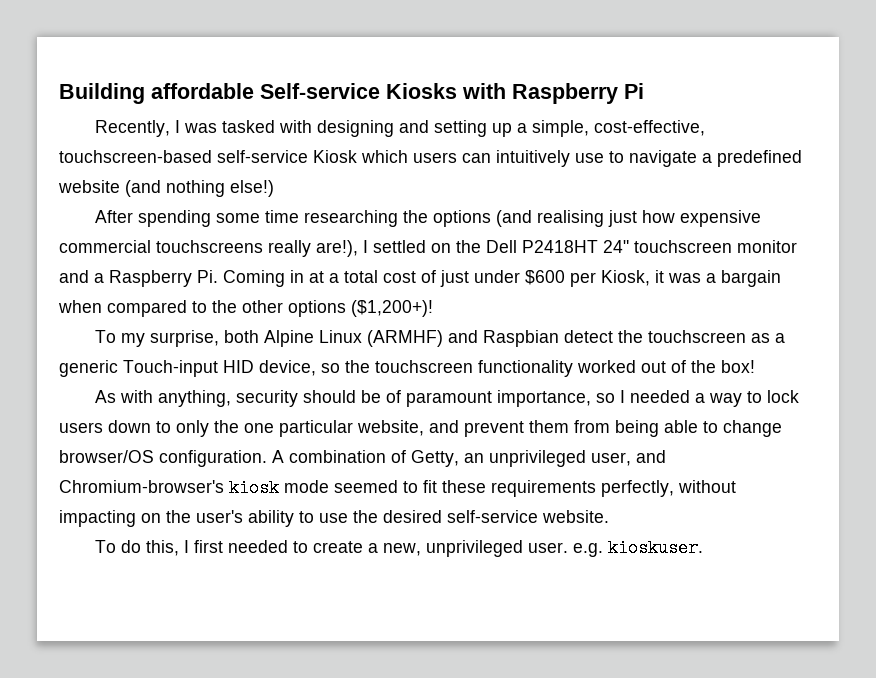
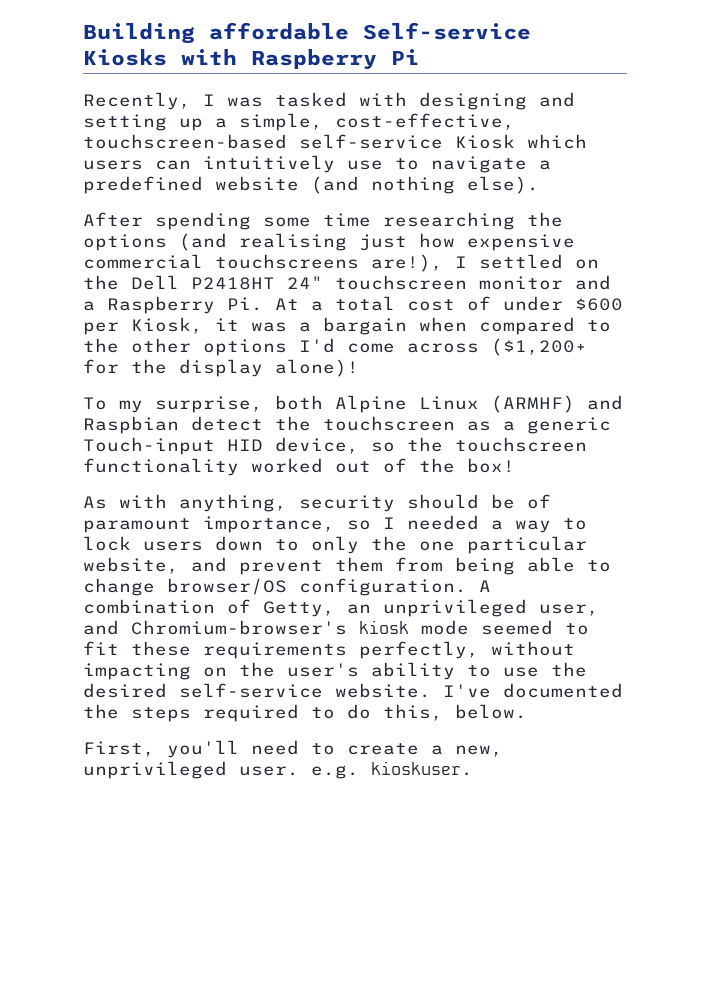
- Recently, I was tasked with designing and setting up a simple, cost-effective, touchscreen-based self-service Kiosk which users can intuitively use to navigate a predefined website (and nothing else!)
+ Recently, I was tasked with designing and setting up a simple, cost-effective, touchscreen-based self-service Kiosk which users can intuitively use to navigate a predefined website (and nothing else).
- After spending some time researching the options (and realising just how expensive commercial touchscreens really are!), I settled on the Dell P2418HT 24" touchscreen monitor and a Raspberry Pi. Coming in at a total cost of just under $600 per Kiosk, it was a bargain when compared to the other options ($1,200+)!
+ After spending some time researching the options (and realising just how expensive commercial touchscreens are!), I settled on the Dell P2418HT 24" touchscreen monitor and a Raspberry Pi. At a total cost of under $600 per Kiosk, it was a bargain when compared to the other options I'd come across ($1,200+ for the display alone)!
- A combination of Getty, an unprivileged user, and Chromium-browser's kiosk mode seemed to fit these requirements perfectly, without impacting on the user's ability to use the desired self-service website.
- To do this, I first needed to create a new, unprivileged user. e.g. kioskuser.
+ A combination of Getty, an unprivileged user, and Chromium-browser's kiosk mode seemed to fit these requirements perfectly, without impacting on the user's ability to use the desired self-service website. I've documented the steps required to do this, below.
+ First, you'll need to create a new, unprivileged user. e.g. kioskuser.

